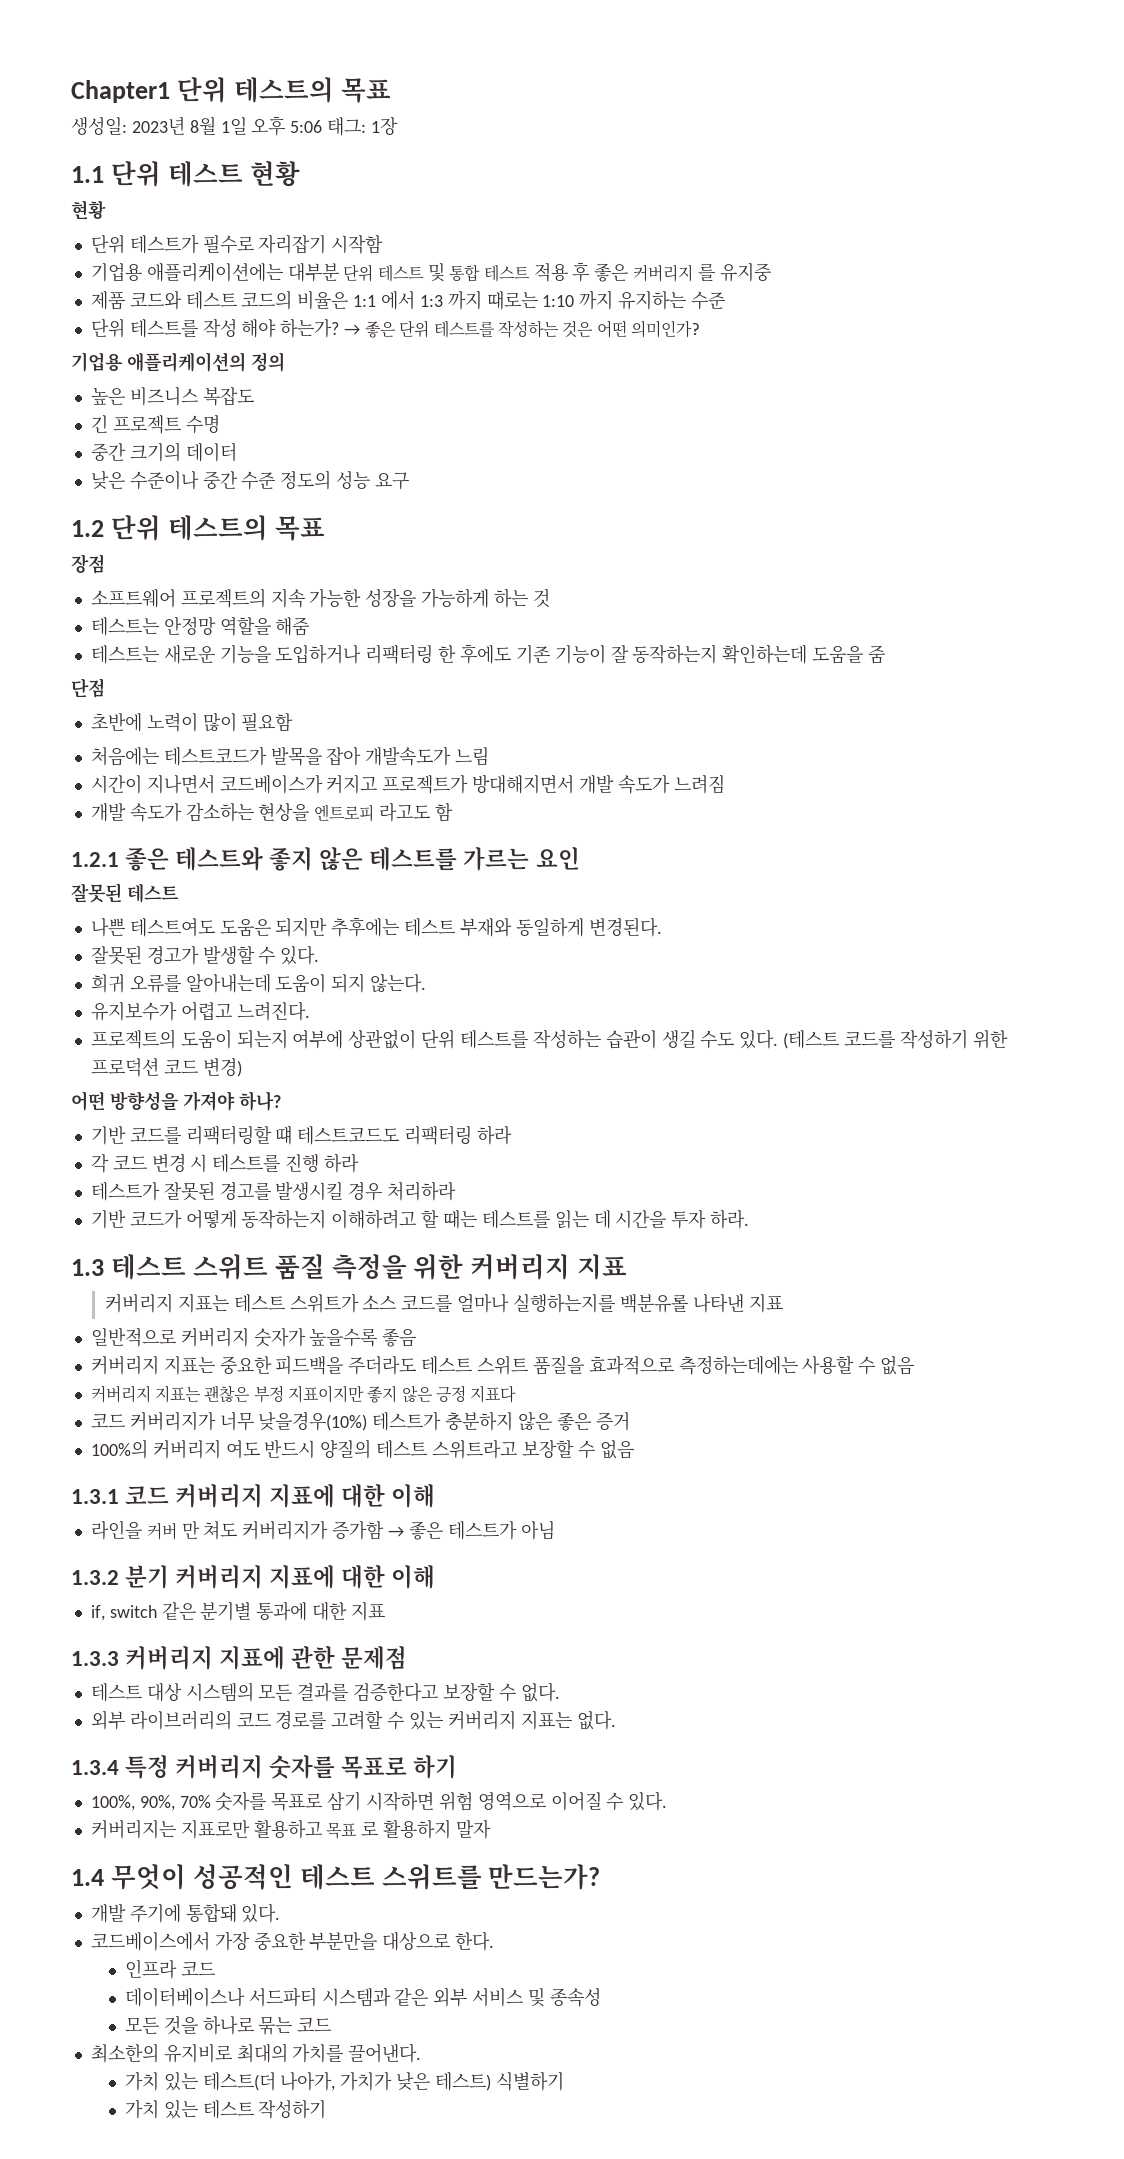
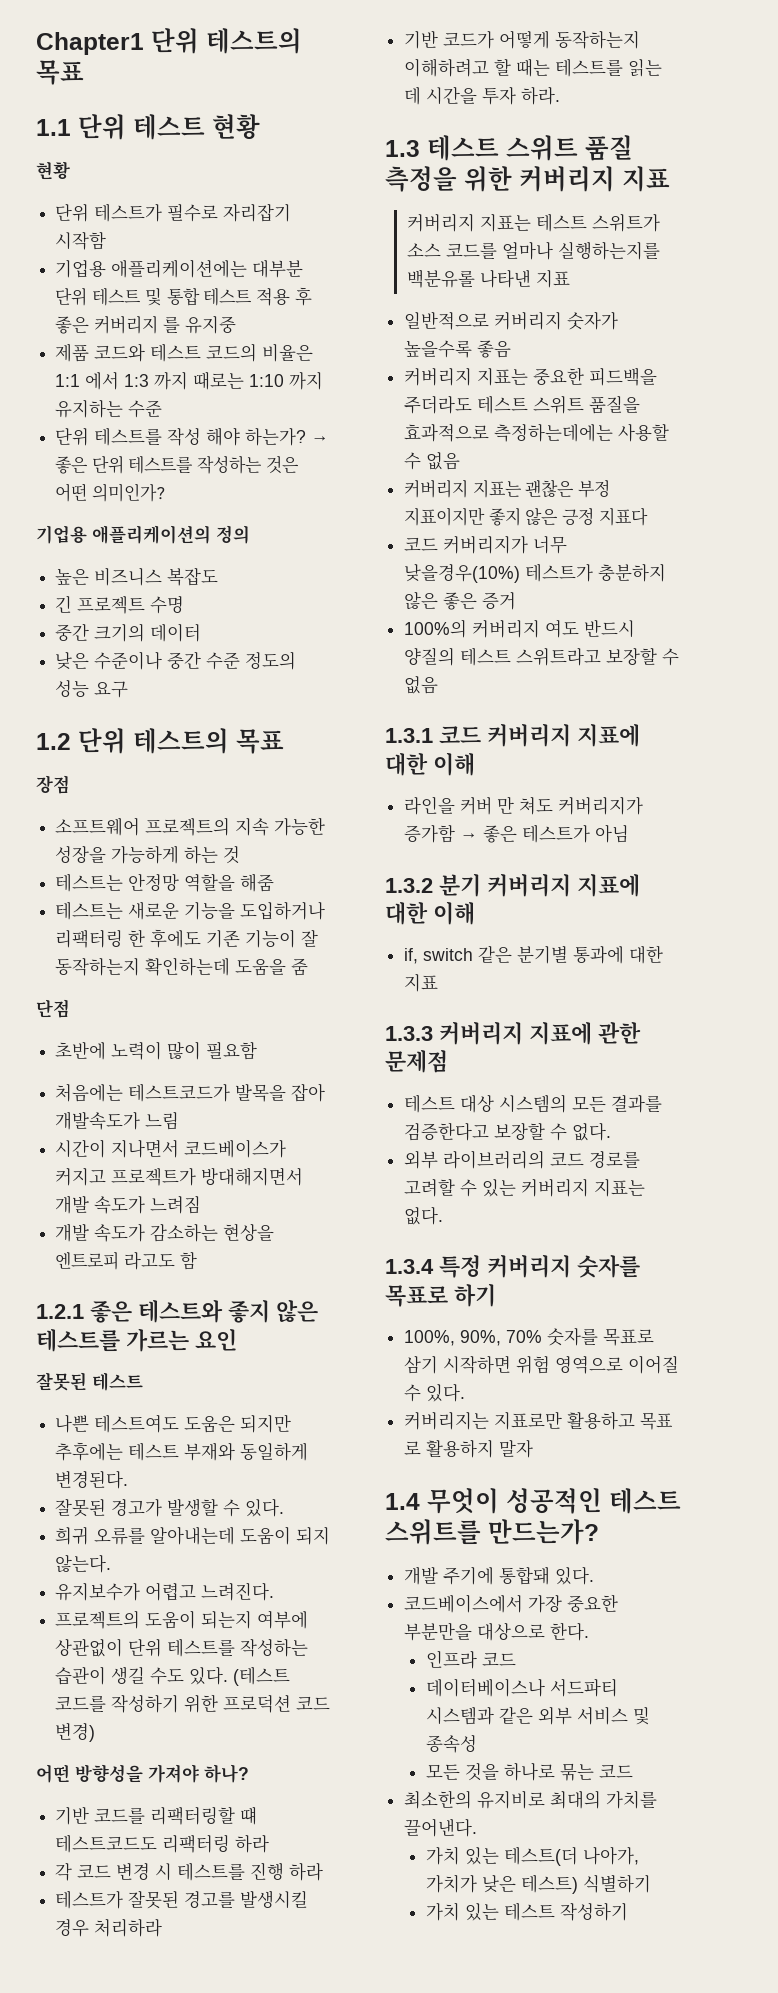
- 생성일: 2023년 8월 1일 오후 5:06 태그: 1장

